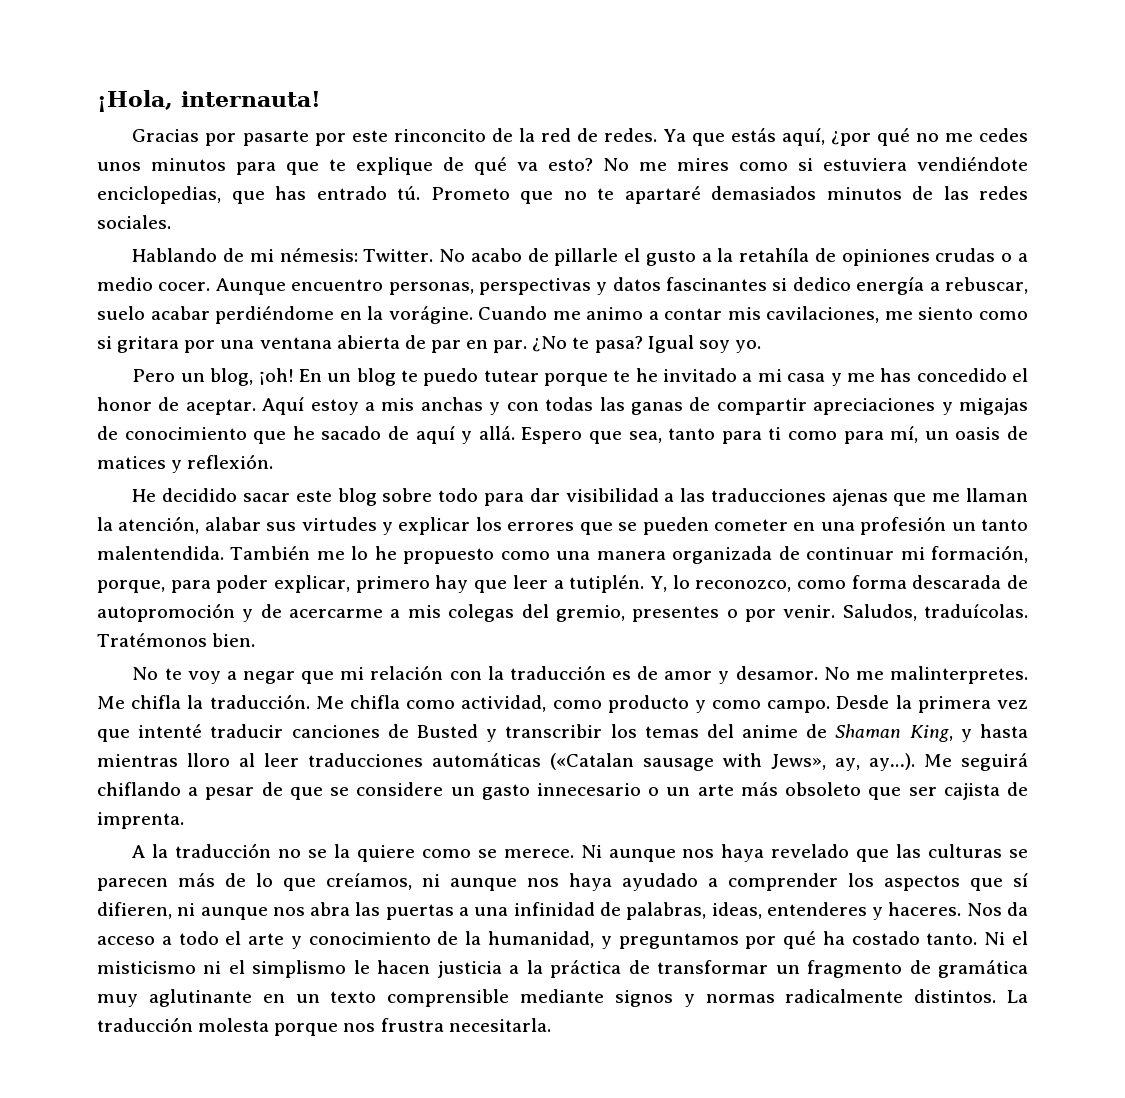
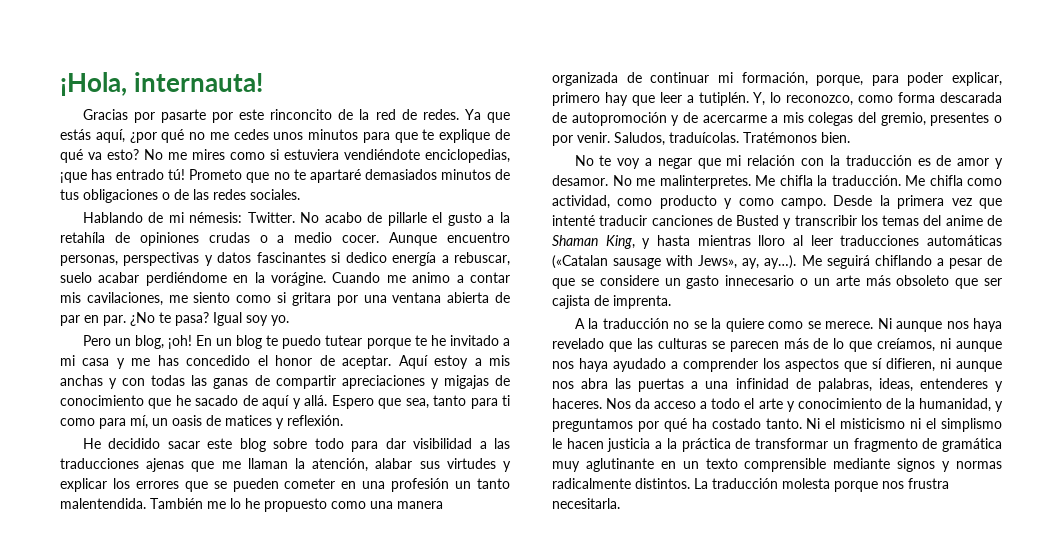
- No me mires como si estuviera vendiéndote enciclopedias, que has entrado tú.
+ No me mires como si estuviera vendiéndote enciclopedias, ¡que has entrado tú!
- Prometo que no te apartaré demasiados minutos de las redes sociales.
+ Prometo que no te apartaré demasiados minutos de tus obligaciones o de las redes sociales.

